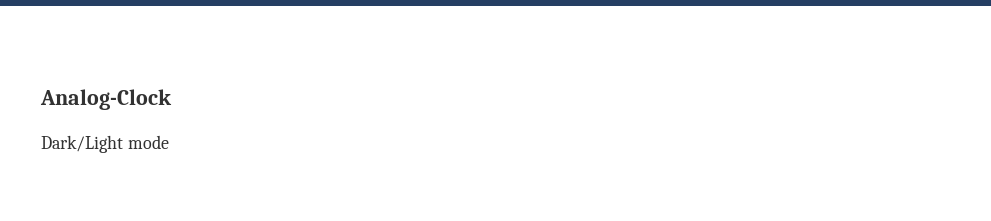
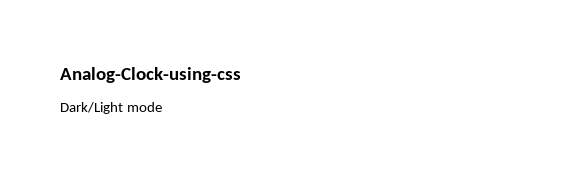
- Analog-Clock
+ Analog-Clock-using-css

